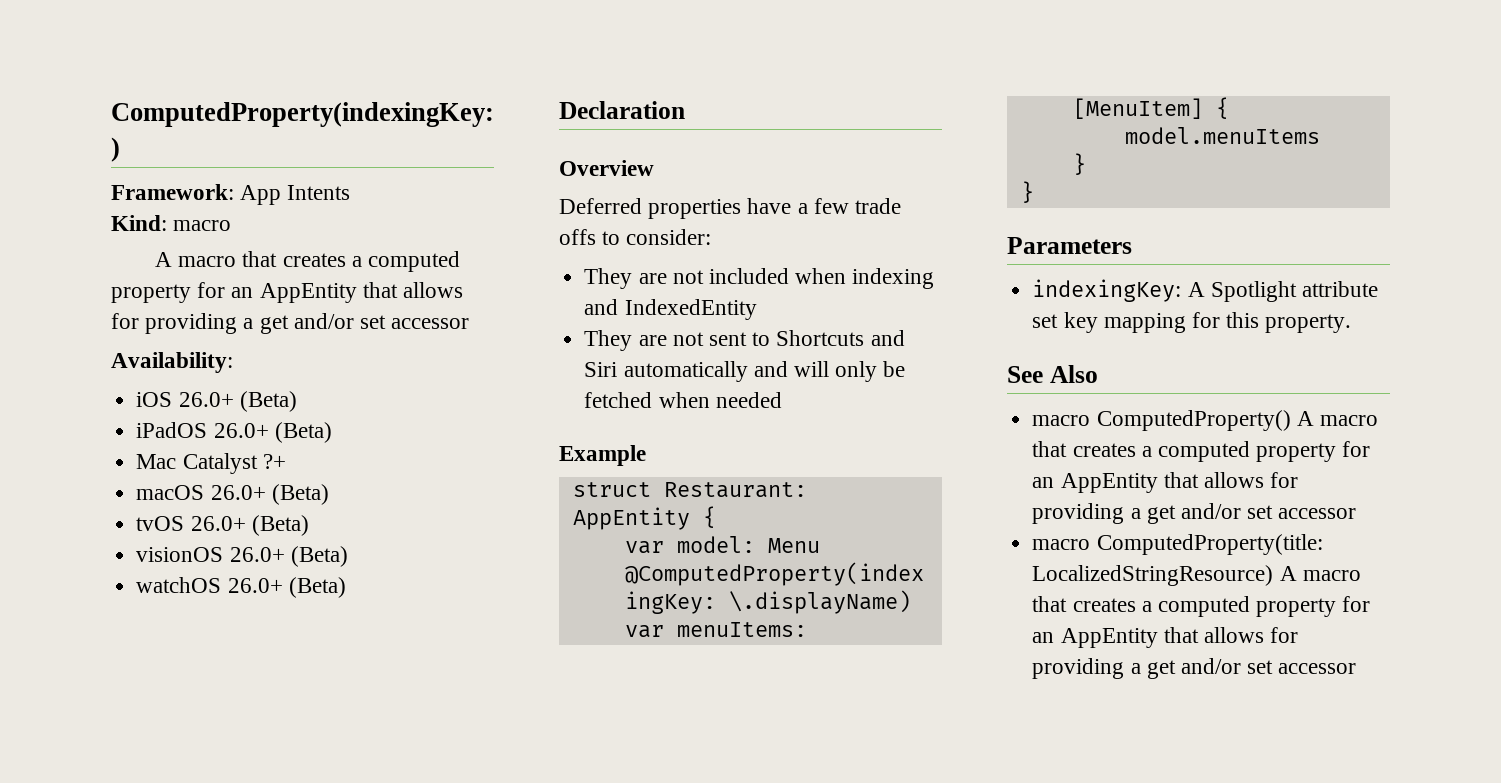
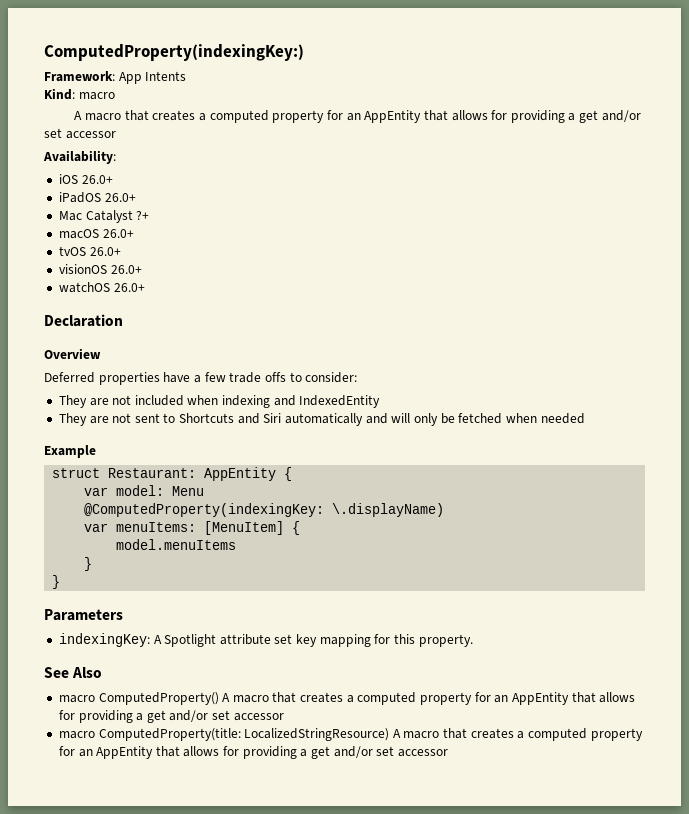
- iOS 26.0+ (Beta)
+ iOS 26.0+
- iPadOS 26.0+ (Beta)
+ iPadOS 26.0+
- macOS 26.0+ (Beta)
+ macOS 26.0+
- tvOS 26.0+ (Beta)
+ tvOS 26.0+
- visionOS 26.0+ (Beta)
+ visionOS 26.0+
- watchOS 26.0+ (Beta)
+ watchOS 26.0+

